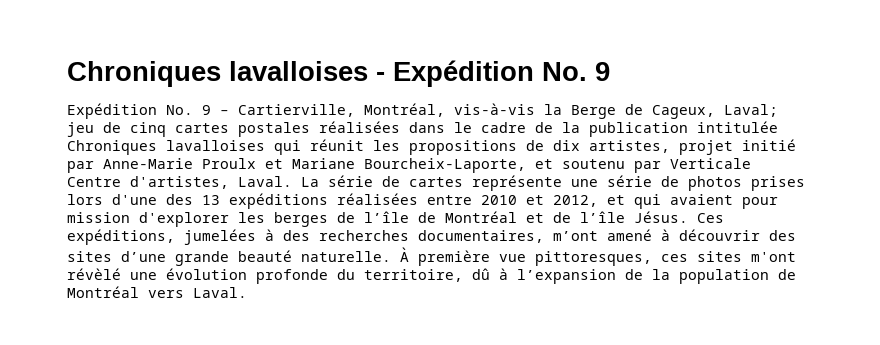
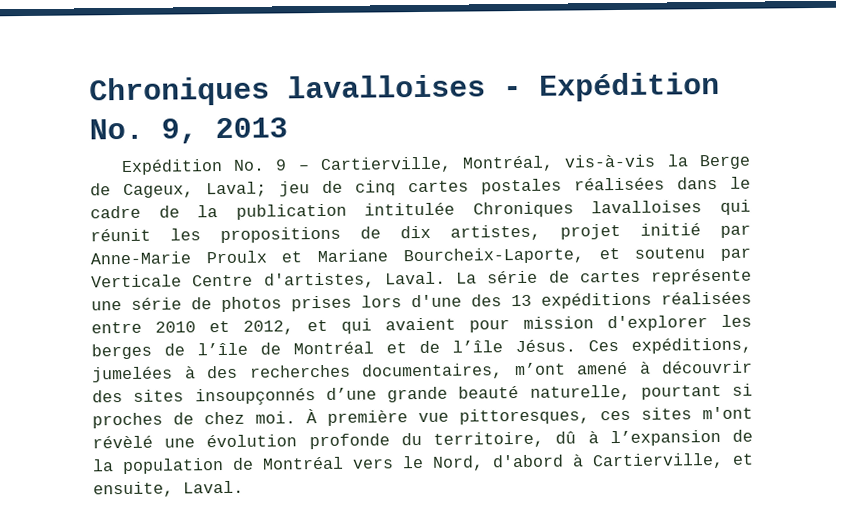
- Chroniques lavalloises - Expédition No. 9
+ Chroniques lavalloises - Expédition No. 9, 2013
- Ces expéditions, jumelées à des recherches documentaires, m’ont amené à découvrir des sites d’une grande beauté naturelle.
+ Ces expéditions, jumelées à des recherches documentaires, m’ont amené à découvrir des sites insoupçonnés d’une grande beauté naturelle, pourtant si proches de chez moi.
- À première vue pittoresques, ces sites m'ont révèlé une évolution profonde du territoire, dû à l’expansion de la population de Montréal vers Laval.
+ À première vue pittoresques, ces sites m'ont révèlé une évolution profonde du territoire, dû à l’expansion de la population de Montréal vers le Nord, d'abord à Cartierville, et ensuite, Laval.

